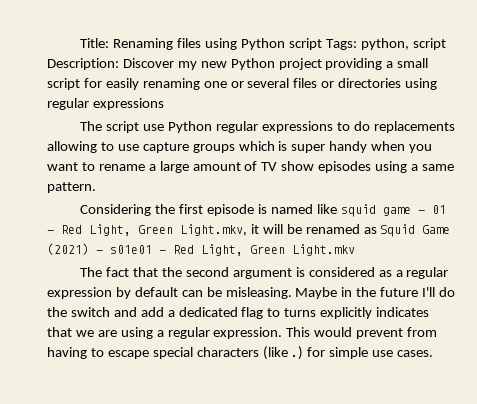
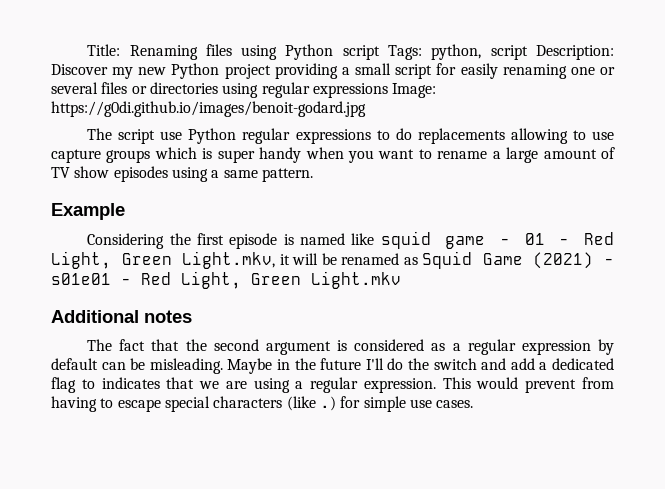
- Title: Renaming files using Python script Tags: python, script Description: Discover my new Python project providing a small script for easily renaming one or several files or directories using regular expressions
+ Title: Renaming files using Python script Tags: python, script Description: Discover my new Python project providing a small script for easily renaming one or several files or directories using regular expressions Image: https://g0di.github.io/images/benoit-godard.jpg
+ Example
+ Additional notes
- The fact that the second argument is considered as a regular expression by default can be misleasing.
+ The fact that the second argument is considered as a regular expression by default can be misleading.
- Maybe in the future I'll do the switch and add a dedicated flag to turns explicitly indicates that we are using a regular expression.
+ Maybe in the future I'll do the switch and add a dedicated flag to indicates that we are using a regular expression.

